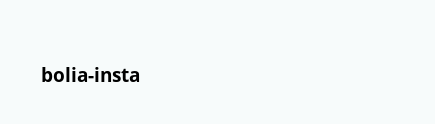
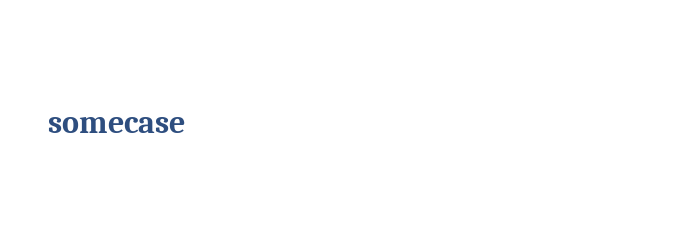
- bolia-insta
+ somecase

